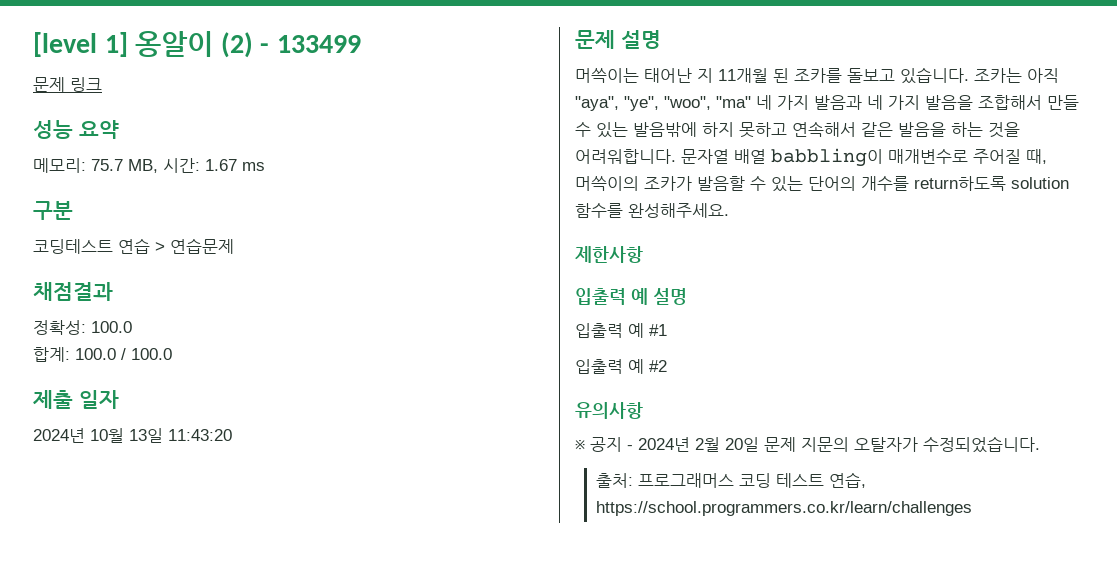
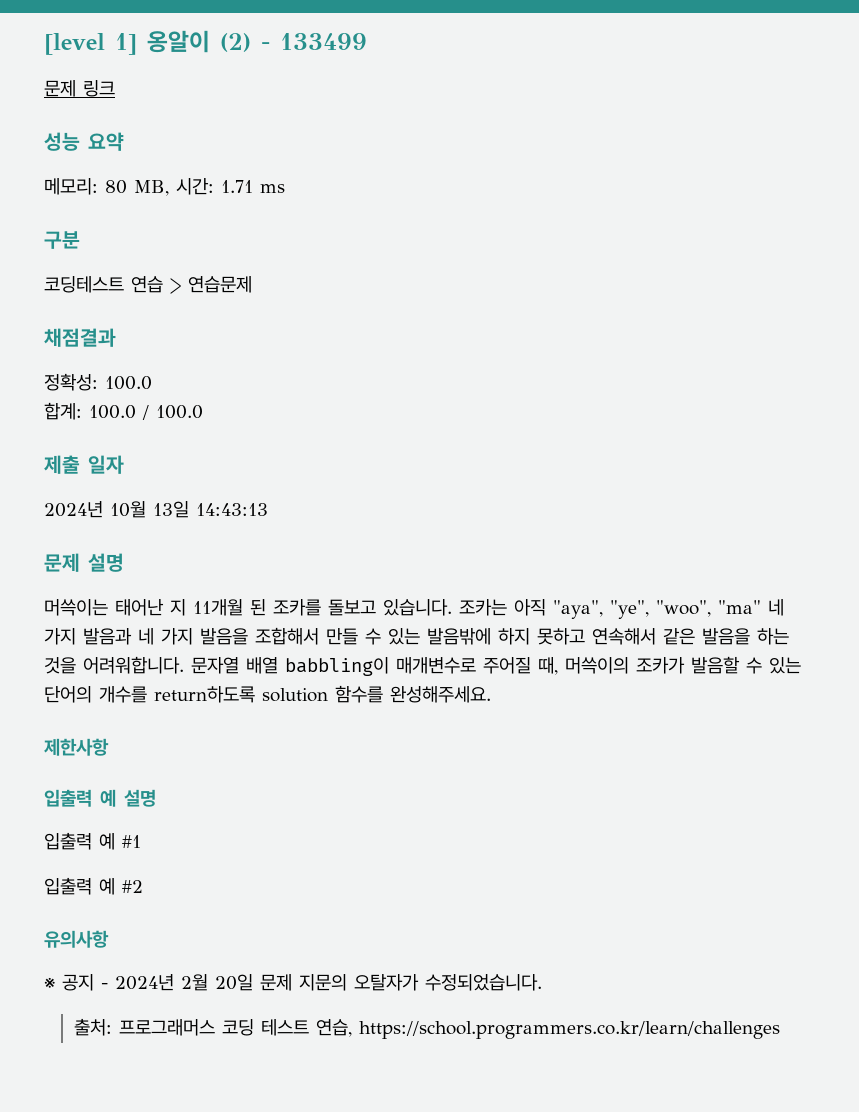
- 메모리: 75.7 MB, 시간: 1.67 ms
+ 메모리: 80 MB, 시간: 1.71 ms
- 2024년 10월 13일 11:43:20
+ 2024년 10월 13일 14:43:13

